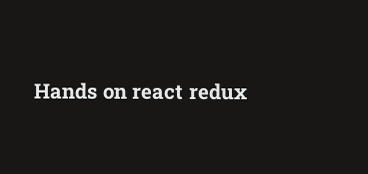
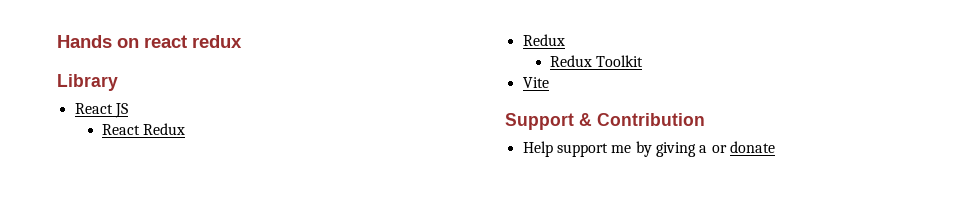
+ Library
+ React JS
+ React Redux
+ Redux
+ Redux Toolkit
+ Vite
+ Support & Contribution
+ Help support me by giving a or donate

